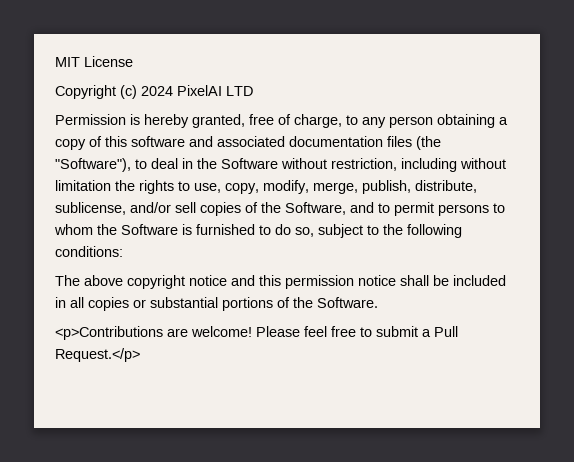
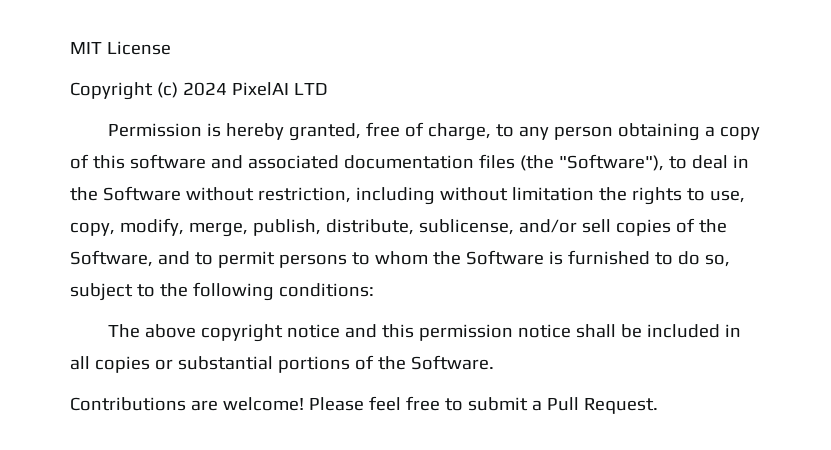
- <p>Contributions are welcome!
+ Contributions are welcome!
- Please feel free to submit a Pull Request.</p>
+ Please feel free to submit a Pull Request.

